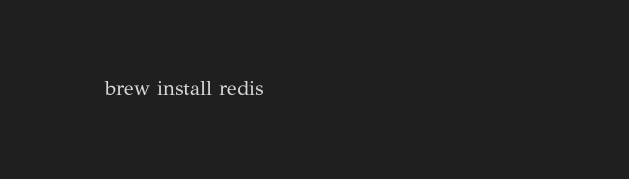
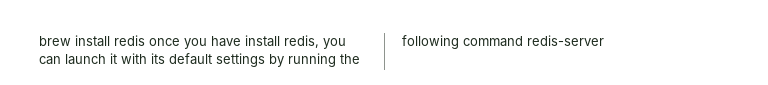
- brew install redis
+ brew install redis once you have install redis, you can launch it with its default settings by running the following command redis-server

